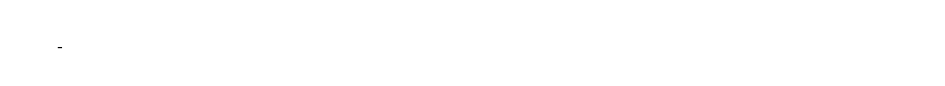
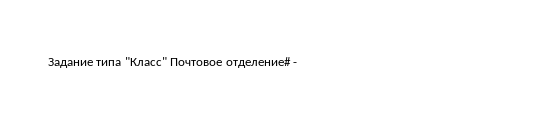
- -
+ Задание типа "Класс" Почтовое отделение# -

